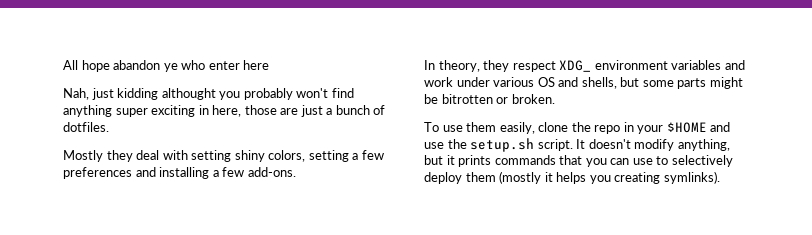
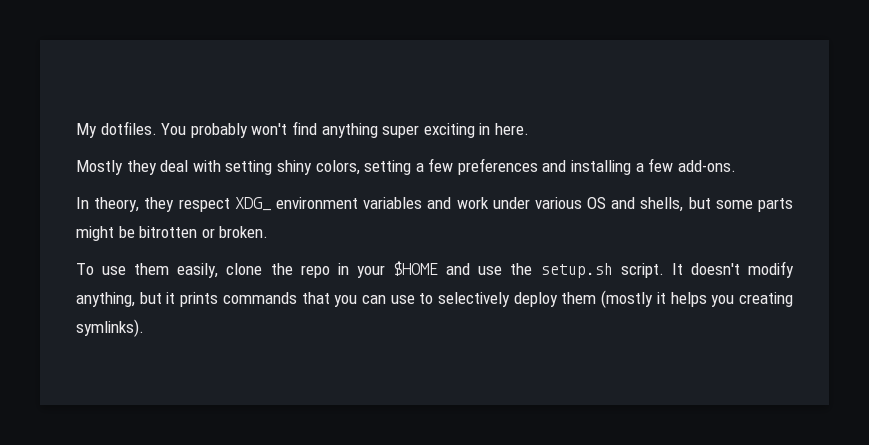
- All hope abandon ye who enter here
- Nah, just kidding althought you probably won't find anything super exciting in here, those are just a bunch of dotfiles.
+ My dotfiles. You probably won't find anything super exciting in here.

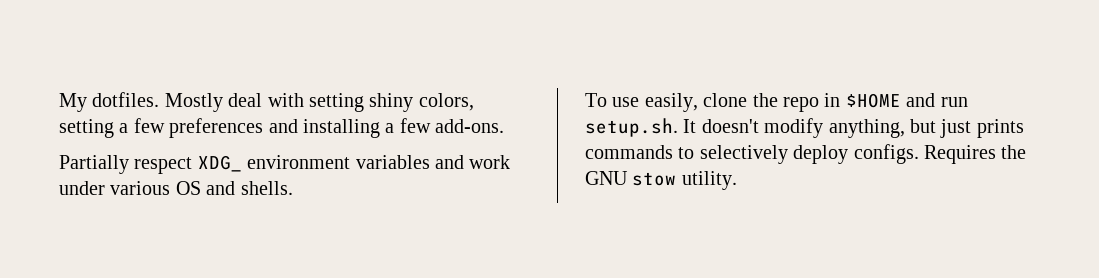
- You probably won't find anything super exciting in here.
- Mostly they deal with setting shiny colors, setting a few preferences and installing a few add-ons.
+ Mostly deal with setting shiny colors, setting a few preferences and installing a few add-ons.
- In theory, they respect XDG_ environment variables and work under various OS and shells, but some parts might be bitrotten or broken.
+ Partially respect XDG_ environment variables and work under various OS and shells.
- To use them easily, clone the repo in your $HOME and use the setup.sh script. It doesn't modify anything, but it prints commands that you can use to selectively deploy them (mostly it helps you creating symlinks).
+ To use easily, clone the repo in $HOME and run setup.sh. It doesn't modify anything, but just prints commands to selectively deploy configs. Requires the GNU stow utility.

